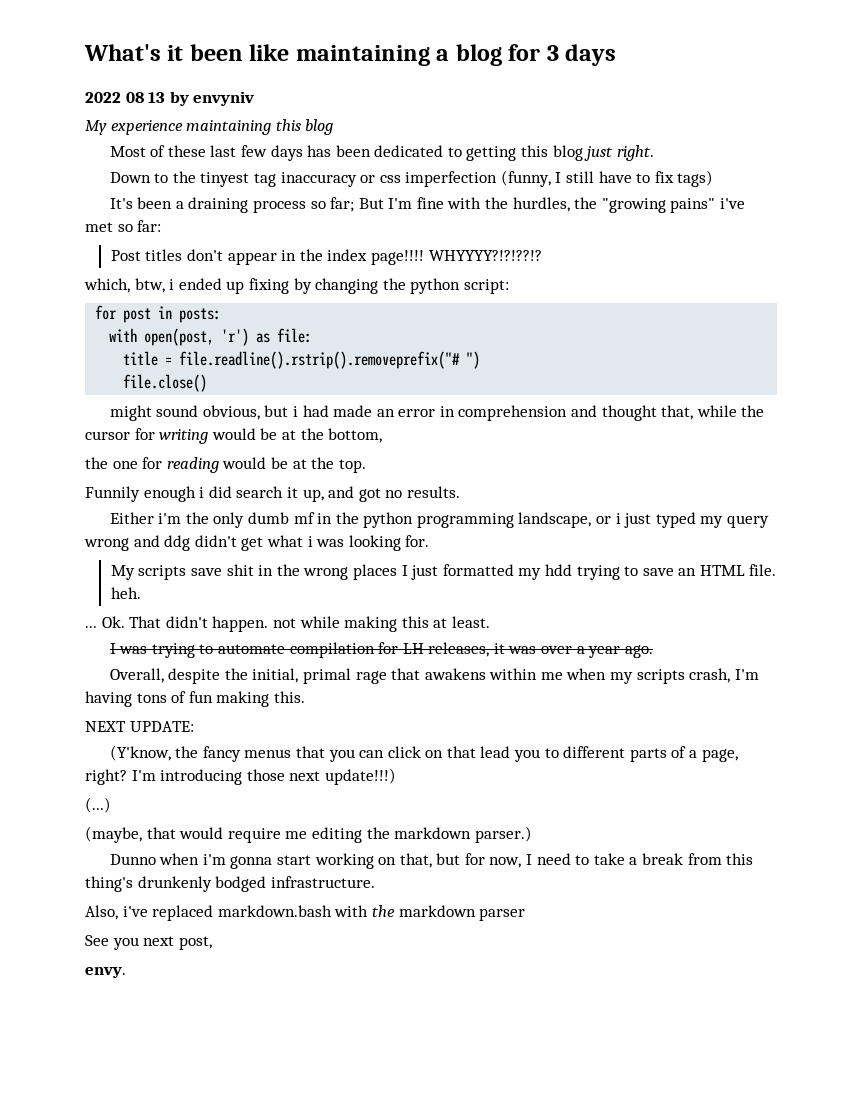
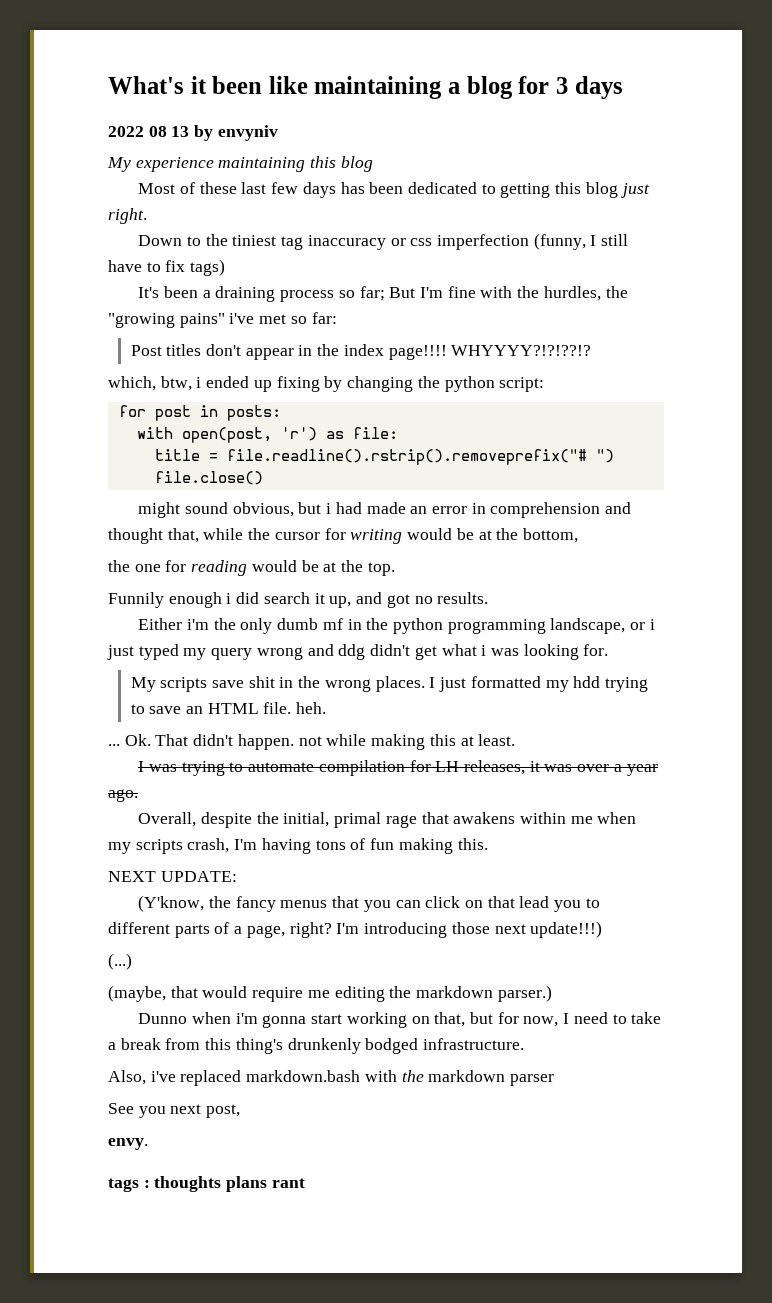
- Down to the tinyest tag inaccuracy or css imperfection (funny, I still have to fix tags)
+ Down to the tiniest tag inaccuracy or css imperfection (funny, I still have to fix tags)
- My scripts save shit in the wrong places I just formatted my hdd trying to save an HTML file. heh.
+ My scripts save shit in the wrong places. I just formatted my hdd trying to save an HTML file. heh.
+ tags : thoughts plans rant

